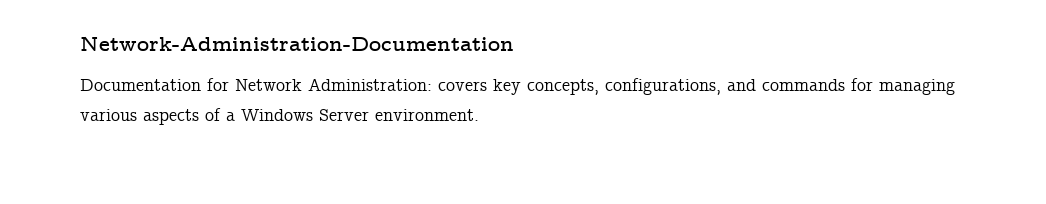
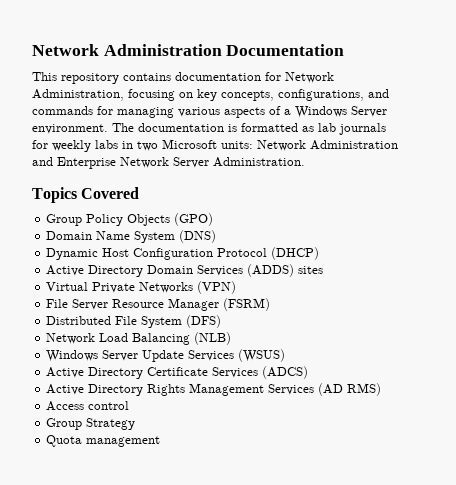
- Network-Administration-Documentation
- Documentation for Network Administration: covers key concepts, configurations, and commands for managing various aspects of a Windows Server environment.
+ Network Administration Documentation
+ This repository contains documentation for Network Administration, focusing on key concepts, configurations, and commands for managing various aspects of a Windows Server environment.
+ The documentation is formatted as lab journals for weekly labs in two Microsoft units: Network Administration and Enterprise Network Server Administration.
+ Topics Covered
+ Group Policy Objects (GPO)
+ Domain Name System (DNS)
+ Dynamic Host Configuration Protocol (DHCP)
+ Active Directory Domain Services (ADDS) sites
+ Virtual Private Networks (VPN)
+ File Server Resource Manager (FSRM)
+ Distributed File System (DFS)
+ Network Load Balancing (NLB)
+ Windows Server Update Services (WSUS)
+ Active Directory Certificate Services (ADCS)
+ Active Directory Rights Management Services (AD RMS)
+ Access control
+ Group Strategy
+ Quota management

